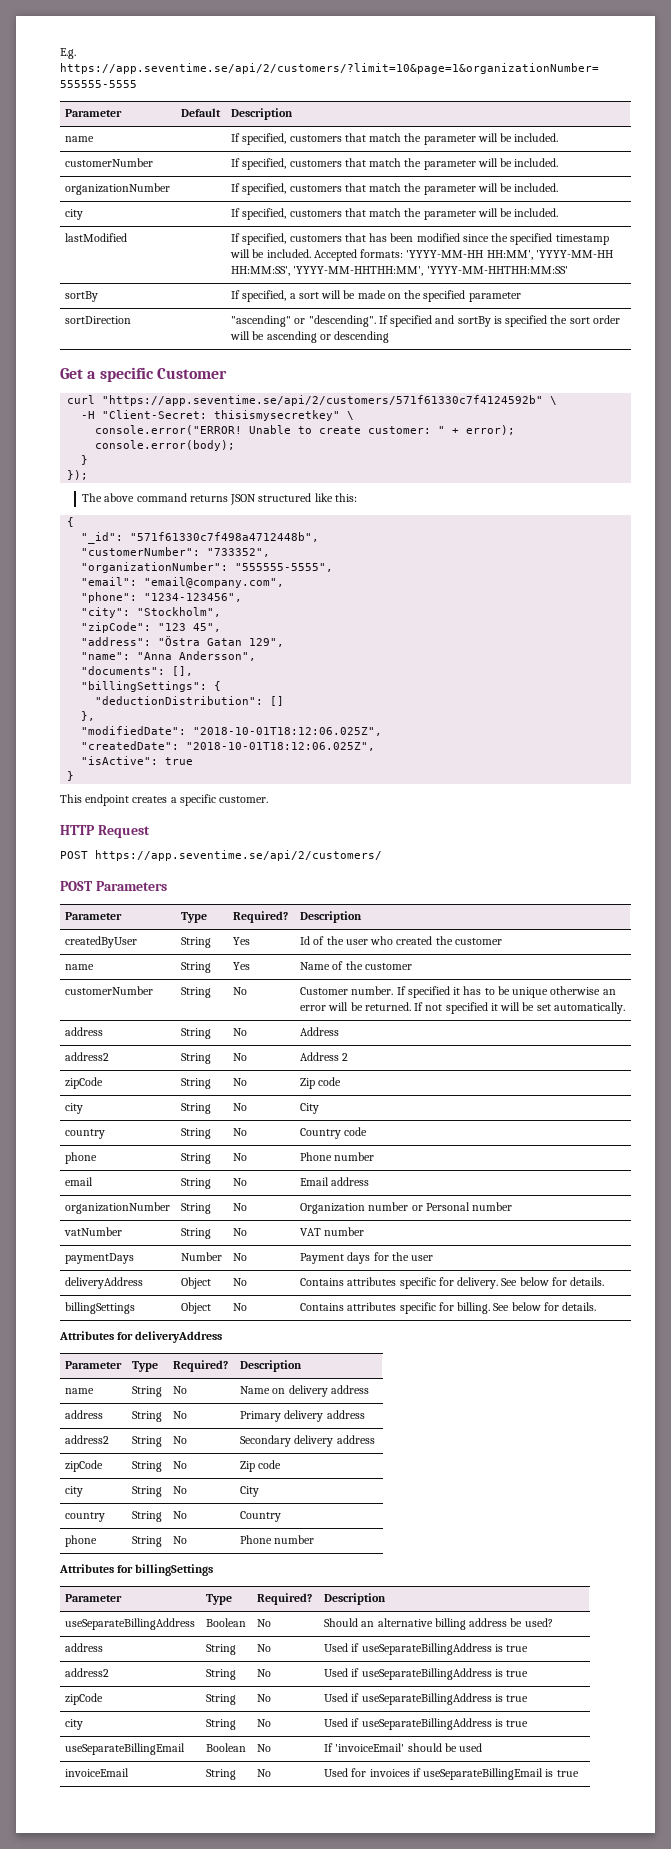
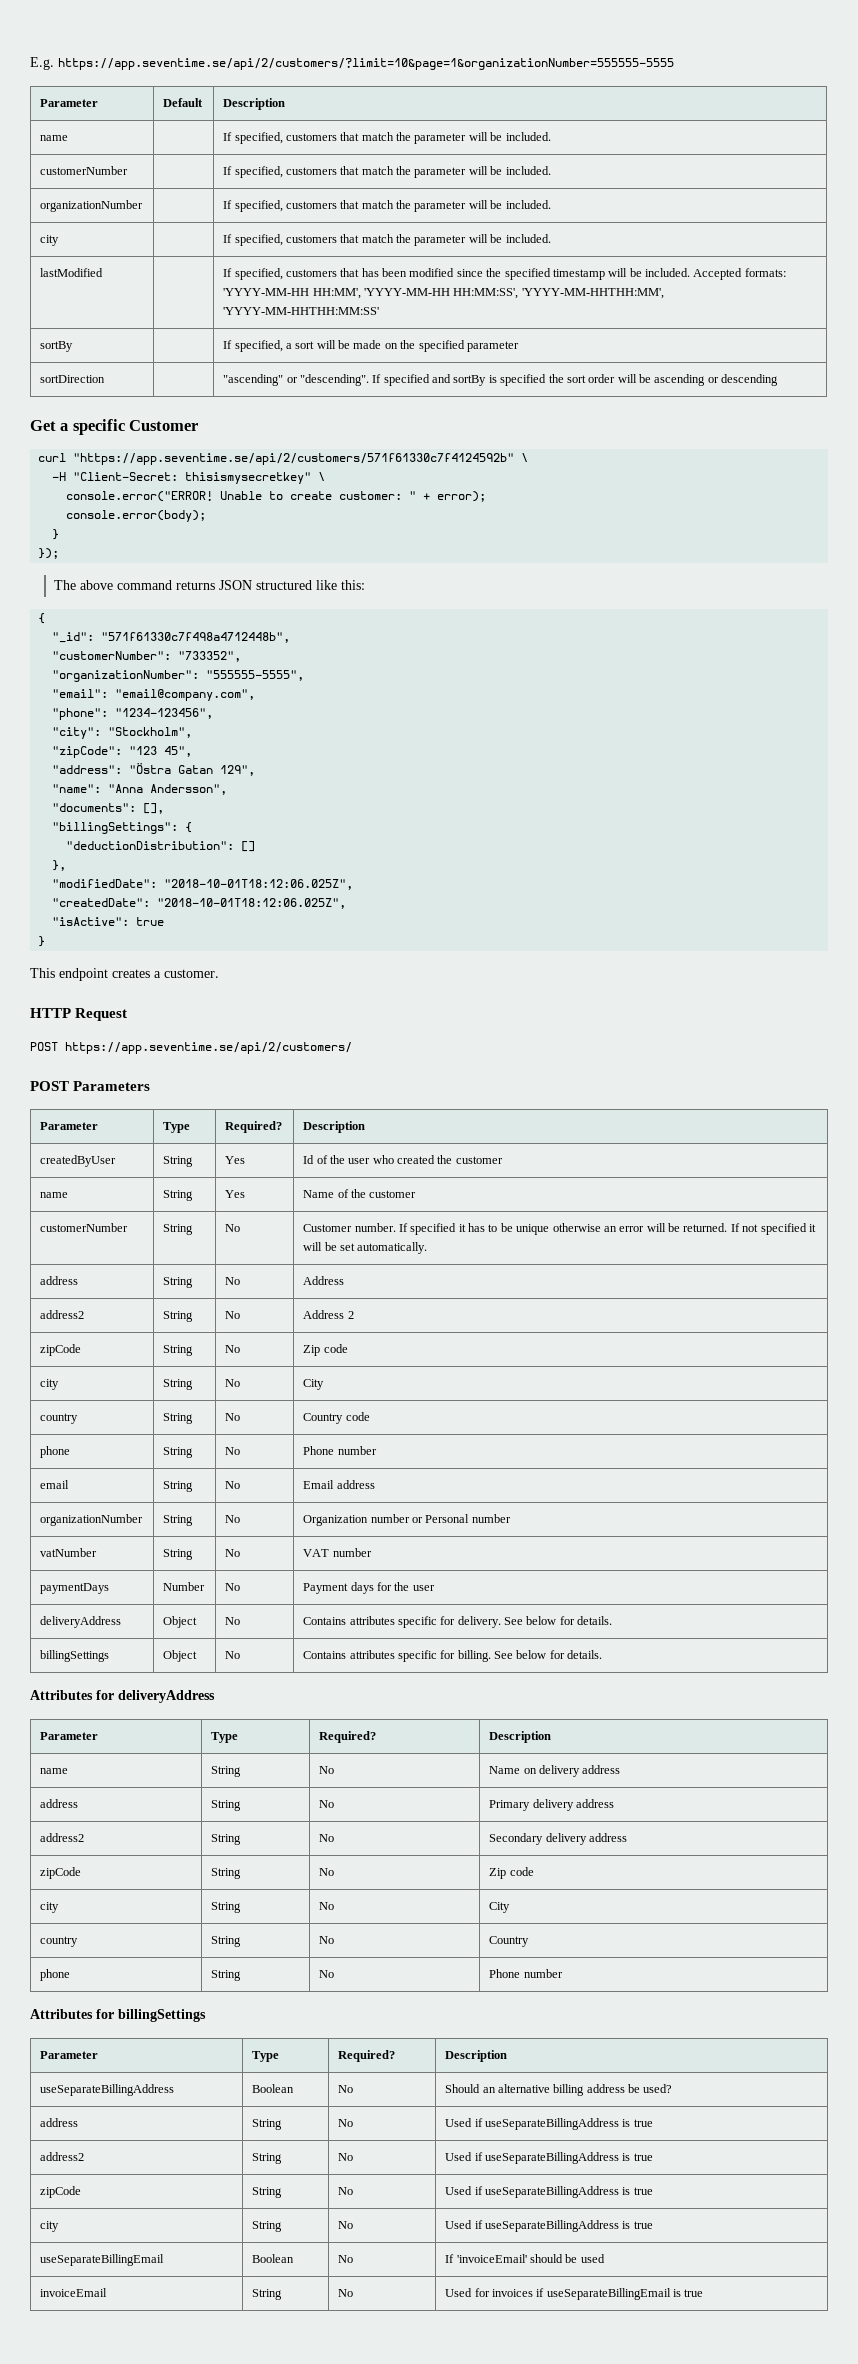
- This endpoint creates a specific customer.
+ This endpoint creates a customer.

